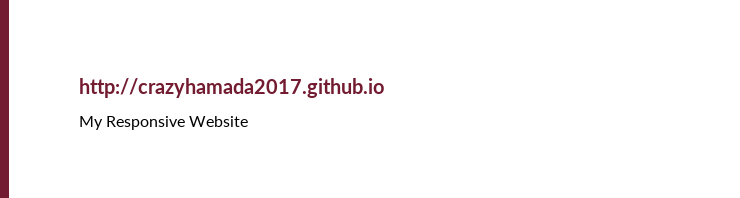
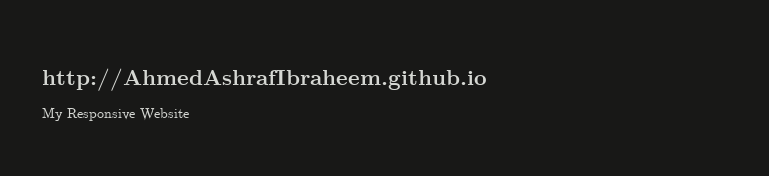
- http://crazyhamada2017.github.io
+ http://AhmedAshrafIbraheem.github.io

